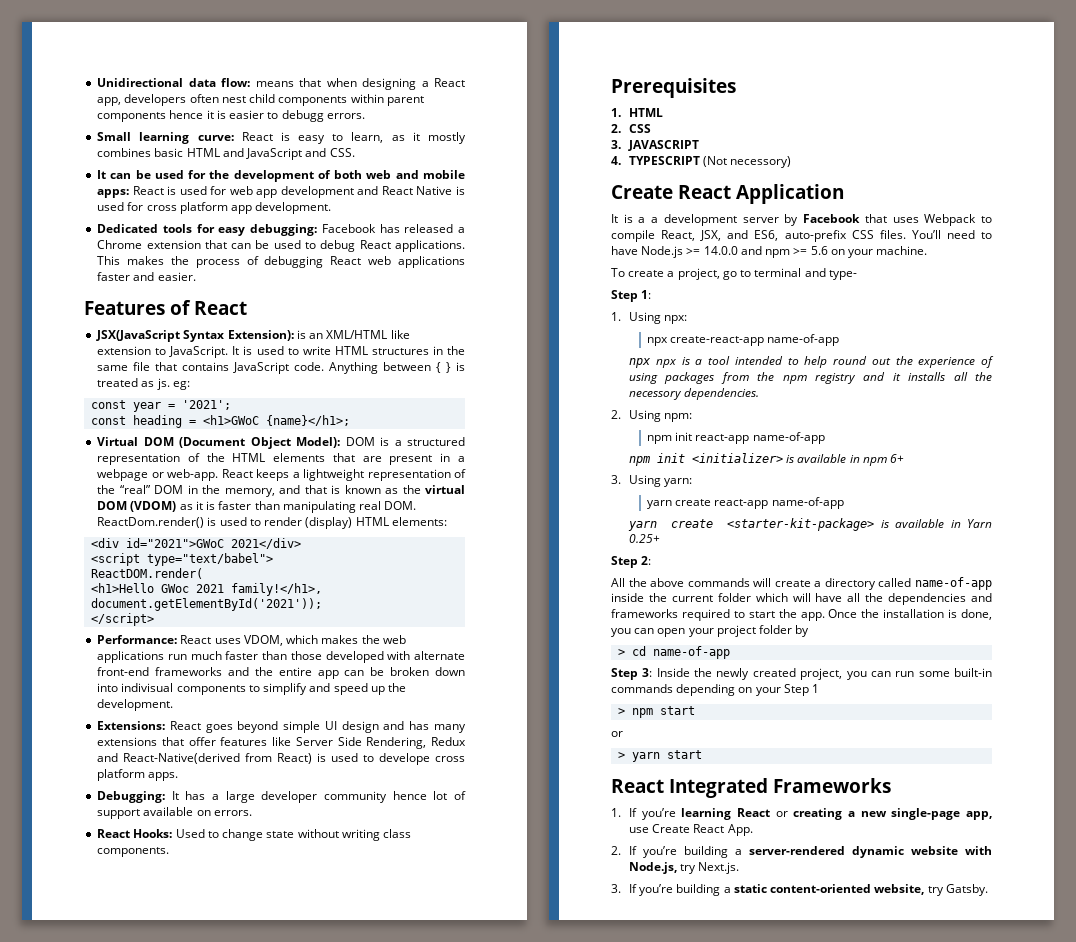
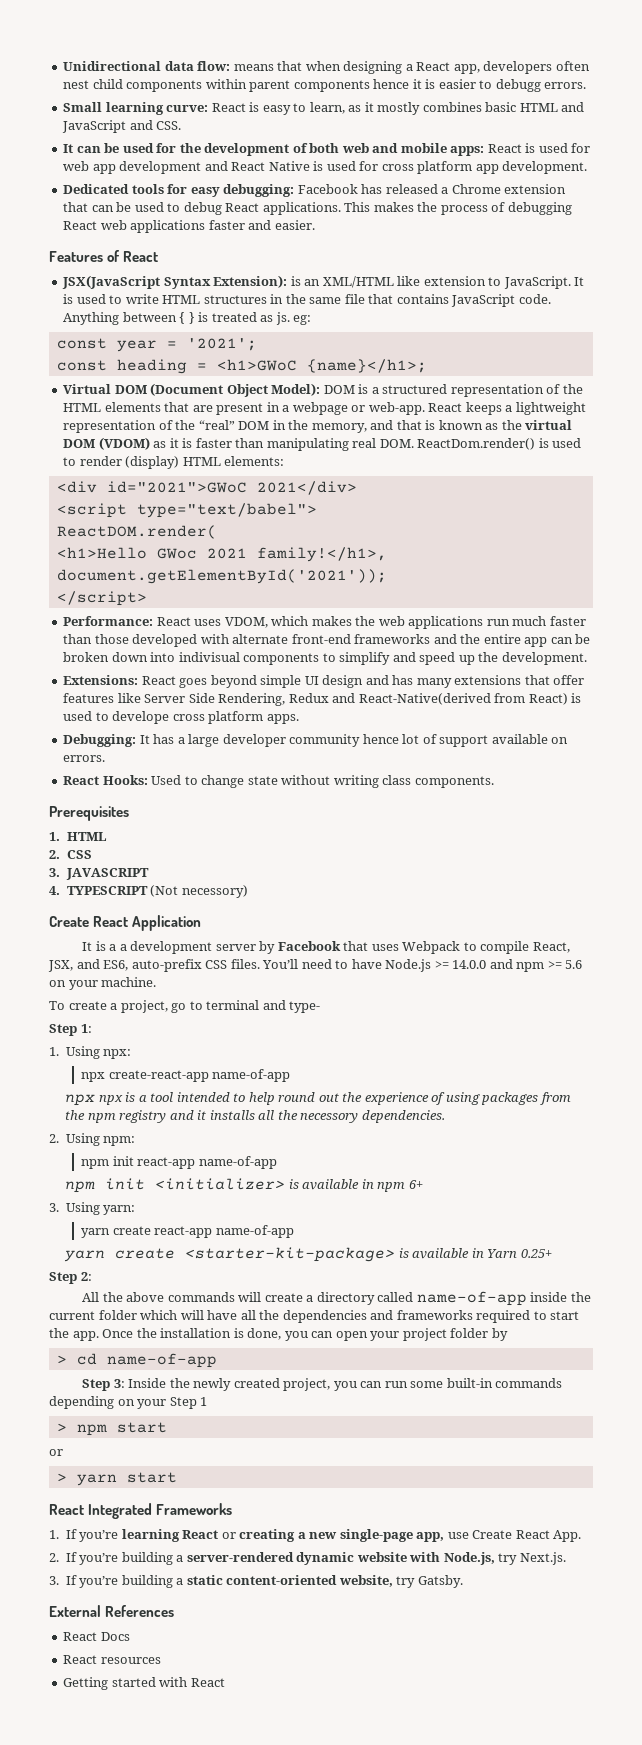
+ External References
+ React Docs
+ React resources
+ Getting started with React

